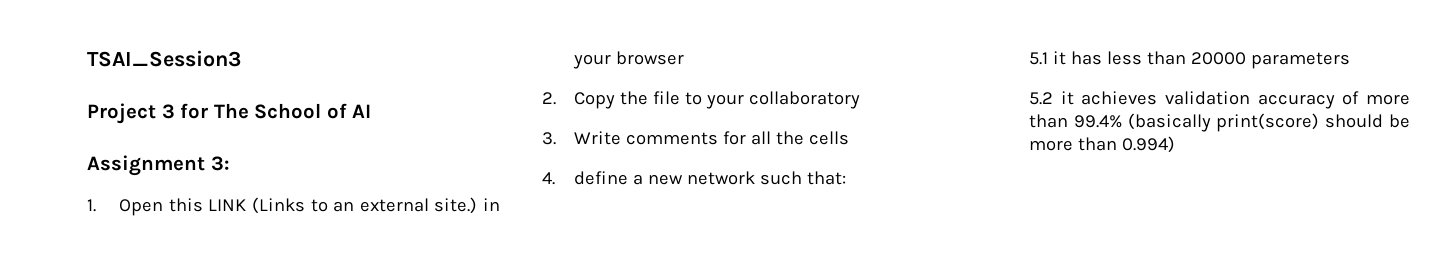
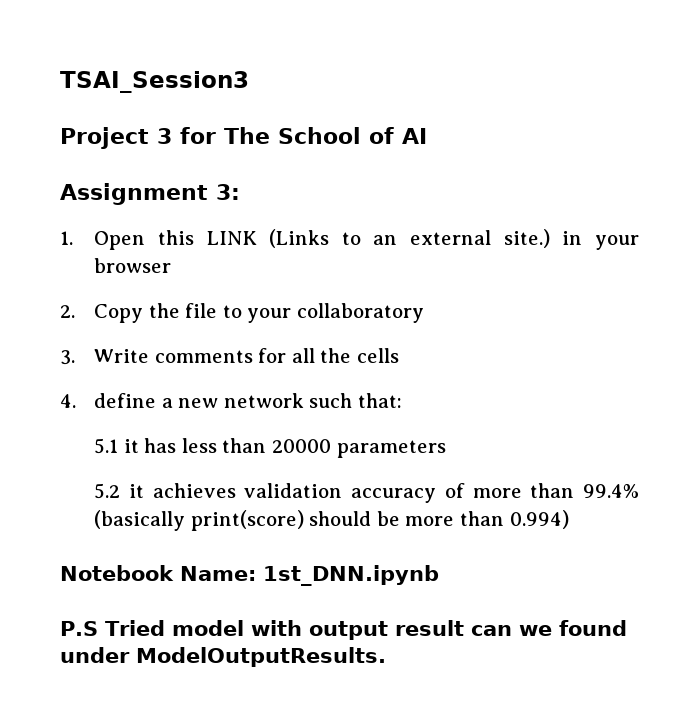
+ Notebook Name: 1st_DNN.ipynb
+ P.S Tried model with output result can we found under ModelOutputResults.

